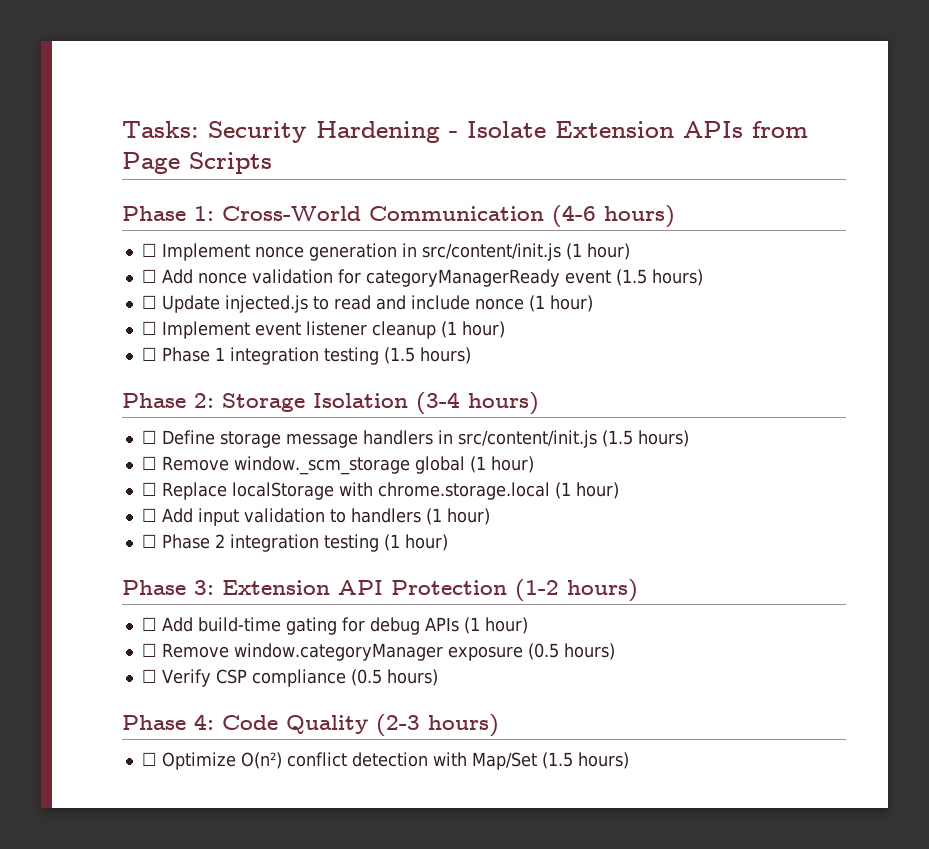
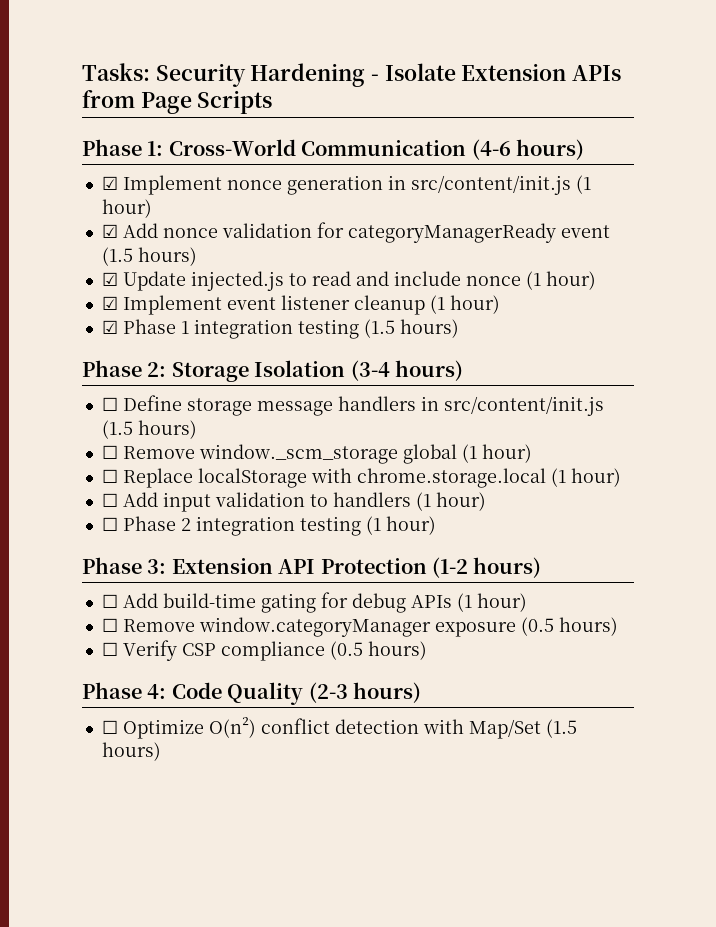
- ☐ Implement nonce generation in src/content/init.js (1 hour)
+ ☑ Implement nonce generation in src/content/init.js (1 hour)
- ☐ Add nonce validation for categoryManagerReady event (1.5 hours)
+ ☑ Add nonce validation for categoryManagerReady event (1.5 hours)
- ☐ Update injected.js to read and include nonce (1 hour)
+ ☑ Update injected.js to read and include nonce (1 hour)
- ☐ Implement event listener cleanup (1 hour)
+ ☑ Implement event listener cleanup (1 hour)
- ☐ Phase 1 integration testing (1.5 hours)
+ ☑ Phase 1 integration testing (1.5 hours)

